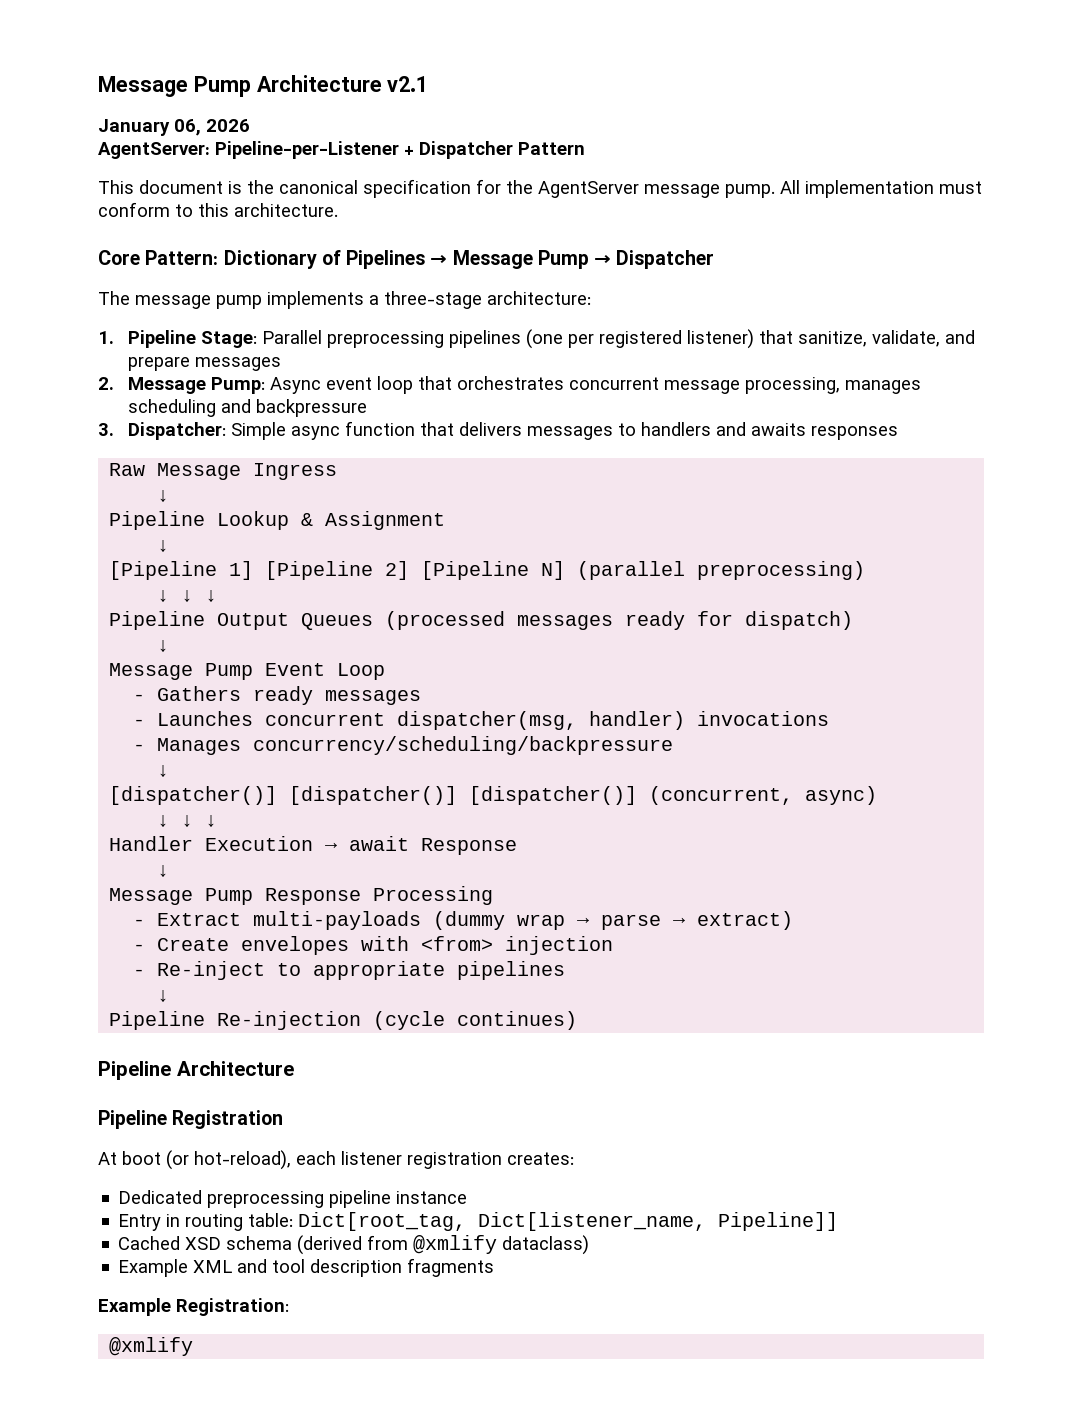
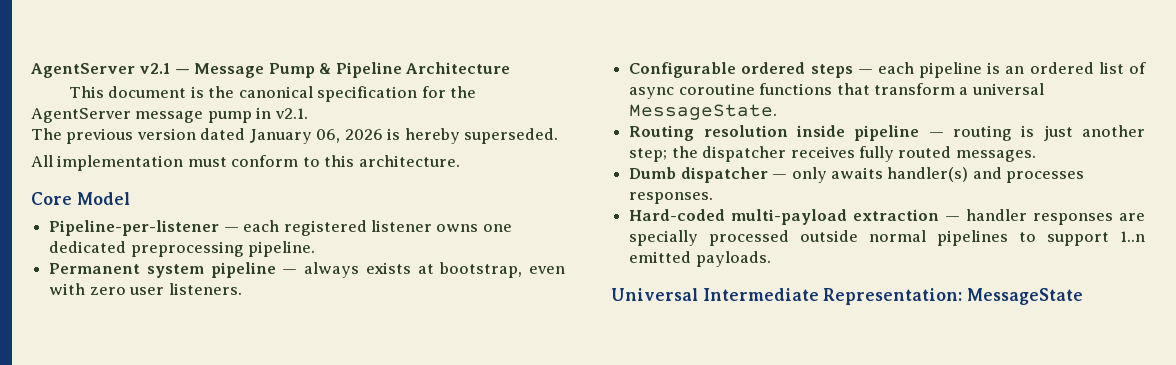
- Message Pump Architecture v2.1
- January 06, 2026
- AgentServer: Pipeline-per-Listener + Dispatcher Pattern
+ AgentServer v2.1 — Message Pump & Pipeline Architecture
- This document is the canonical specification for the AgentServer message pump. All implementation must conform to this architecture.
+ This document is the canonical specification for the AgentServer message pump in v2.1.
+ The previous version dated January 06, 2026 is hereby superseded.
+ All implementation must conform to this architecture.
- Core Pattern: Dictionary of Pipelines → Message Pump → Dispatcher
- The message pump implements a three-stage architecture:
- 1. Pipeline Stage: Parallel preprocessing pipelines (one per registered listener) that sanitize, validate, and prepare messages
- 2. Message Pump: Async event loop that orchestrates concurrent message processing, manages scheduling and backpressure
- 3. Dispatcher: Simple async function that delivers messages to handlers and awaits responses
- Raw Message Ingress
- ↓
- Pipeline Lookup & Assignment
- ↓
- [Pipeline 1] [Pipeline 2] [Pipeline N] (parallel preprocessing)
- ↓ ↓ ↓
- Pipeline Output Queues (processed messages ready for dispatch)
- ↓
- Message Pump Event Loop
- - Gathers ready messages
- - Launches concurrent dispatcher(msg, handler) invocations
- - Manages concurrency/scheduling/backpressure
- ↓
- [dispatcher()] [dispatcher()] [dispatcher()] (concurrent, async)
- ↓ ↓ ↓
- Handler Execution → await Response
- ↓
- Message Pump Response Processing
- - Extract multi-payloads (dummy wrap → parse → extract)
- - Create envelopes with <from> injection
- - Re-inject to appropriate pipelines
- ↓
- Pipeline Re-injection (cycle continues)
- Pipeline Architecture
- Pipeline Registration
- At boot (or hot-reload), each listener registration creates:
- Dedicated preprocessing pipeline instance
- Entry in routing table: Dict[root_tag, Dict[listener_name, Pipeline]]
- Cached XSD schema (derived from @xmlify dataclass)
- Example XML and tool description fragments
- Example Registration:
- @xmlify
+ Core Model
+ Pipeline-per-listener — each registered listener owns one dedicated preprocessing pipeline.
+ Permanent system pipeline — always exists at bootstrap, even with zero user listeners.
+ Configurable ordered steps — each pipeline is an ordered list of async coroutine functions that transform a universal MessageState.
+ Routing resolution inside pipeline — routing is just another step; the dispatcher receives fully routed messages.
+ Dumb dispatcher — only awaits handler(s) and processes responses.
+ Hard-coded multi-payload extraction — handler responses are specially processed outside normal pipelines to support 1..n emitted payloads.
+ Universal Intermediate Representation: MessageState

